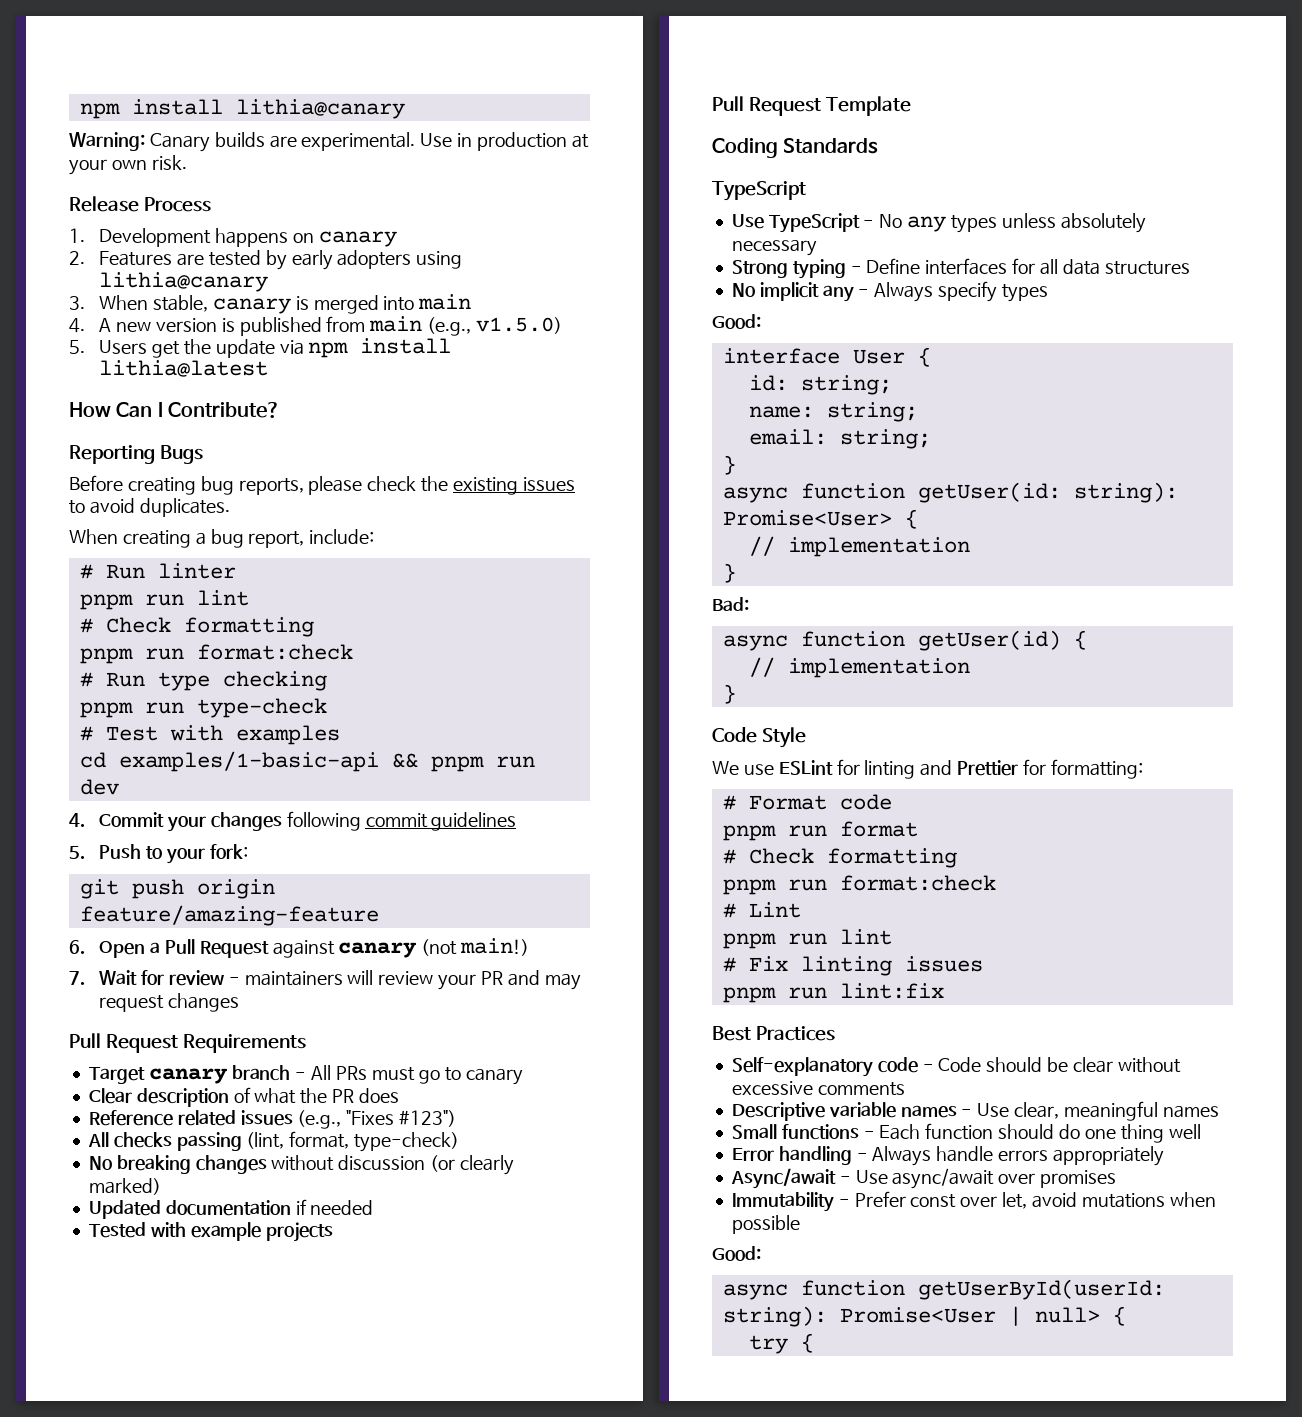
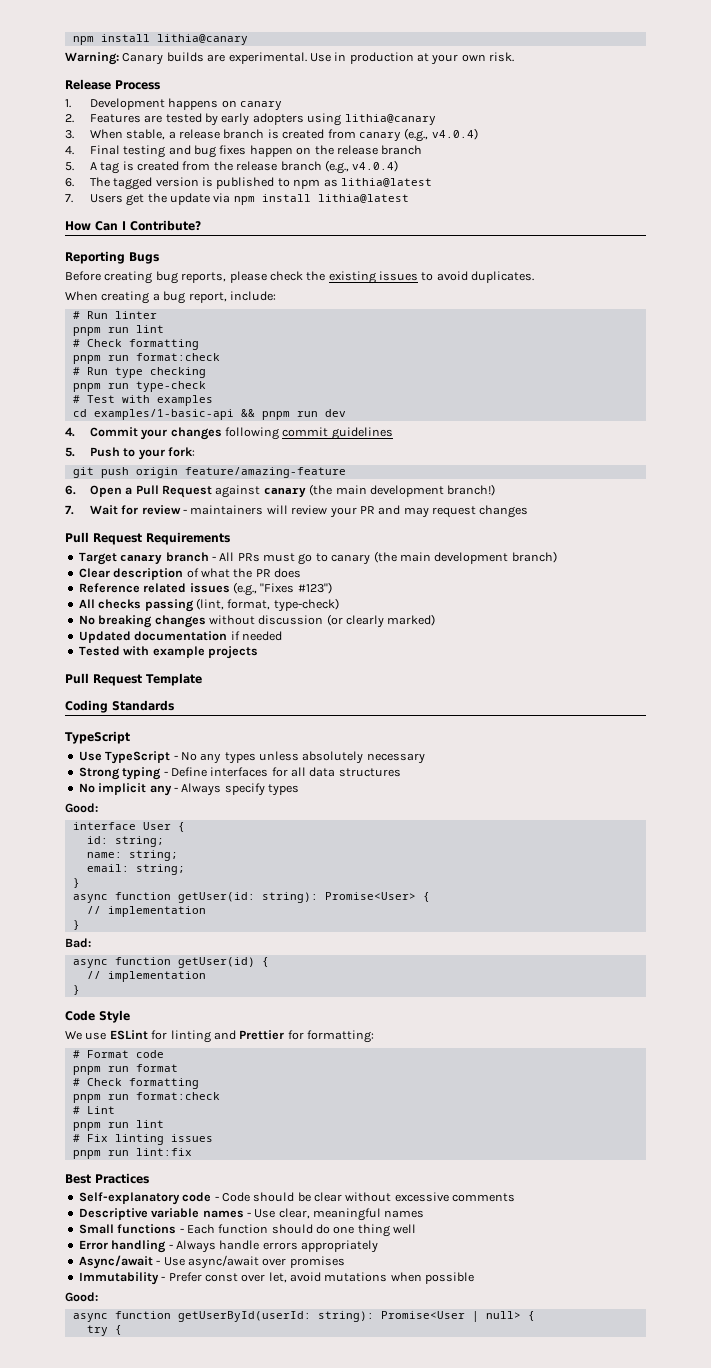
- 3. When stable, canary is merged into main
- 4. A new version is published from main (e.g., v1.5.0)
- 5. Users get the update via npm install lithia@latest
+ 3. When stable, a release branch is created from canary (e.g., v4.0.4)
+ 4. Final testing and bug fixes happen on the release branch
+ 5. A tag is created from the release branch (e.g., v4.0.4)
+ 6. The tagged version is published to npm as lithia@latest
+ 7. Users get the update via npm install lithia@latest
- 6. Open a Pull Request against canary (not main!)
+ 6. Open a Pull Request against canary (the main development branch!)
- Target canary branch - All PRs must go to canary
+ Target canary branch - All PRs must go to canary (the main development branch)

